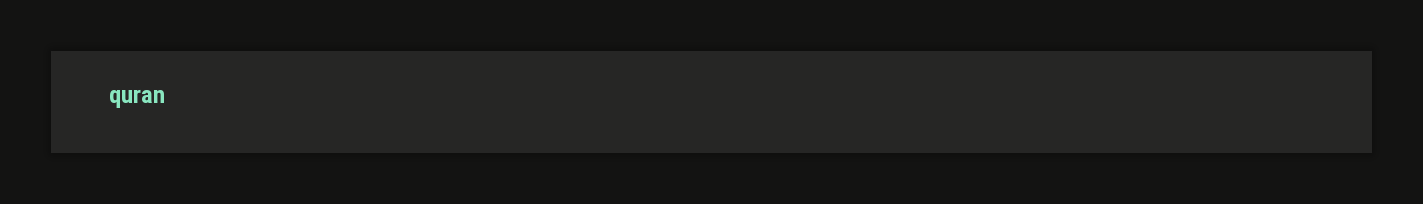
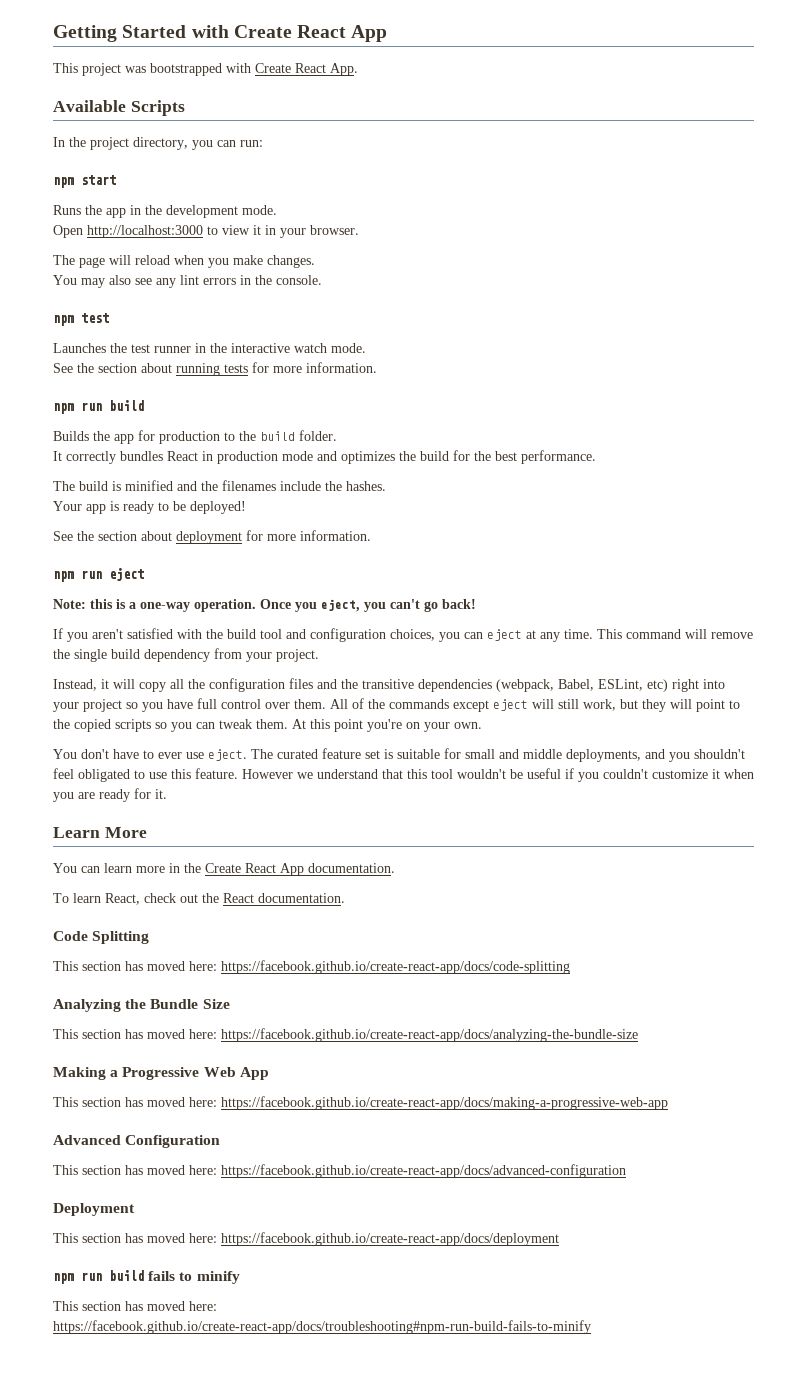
- quran
+ Getting Started with Create React App
+ This project was bootstrapped with Create React App.
+ Available Scripts
+ In the project directory, you can run:
+ npm start
+ Runs the app in the development mode.
+ Open http://localhost:3000 to view it in your browser.
+ The page will reload when you make changes.
+ You may also see any lint errors in the console.
+ npm test
+ Launches the test runner in the interactive watch mode.
+ See the section about running tests for more information.
+ npm run build
+ Builds the app for production to the build folder.
+ It correctly bundles React in production mode and optimizes the build for the best performance.
+ The build is minified and the filenames include the hashes.
+ Your app is ready to be deployed!
+ See the section about deployment for more information.
+ npm run eject
+ Note: this is a one-way operation. Once you eject, you can't go back!
+ If you aren't satisfied with the build tool and configuration choices, you can eject at any time. This command will remove the single build dependency from your project.
+ Instead, it will copy all the configuration files and the transitive dependencies (webpack, Babel, ESLint, etc) right into your project so you have full control over them. All of the commands except eject will still work, but they will point to the copied scripts so you can tweak them. At this point you're on your own.
+ You don't have to ever use eject. The curated feature set is suitable for small and middle deployments, and you shouldn't feel obligated to use this feature. However we understand that this tool wouldn't be useful if you couldn't customize it when you are ready for it.
+ Learn More
+ You can learn more in the Create React App documentation.
+ To learn React, check out the React documentation.
+ Code Splitting
+ This section has moved here: https://facebook.github.io/create-react-app/docs/code-splitting
+ Analyzing the Bundle Size
+ This section has moved here: https://facebook.github.io/create-react-app/docs/analyzing-the-bundle-size
+ Making a Progressive Web App
+ This section has moved here: https://facebook.github.io/create-react-app/docs/making-a-progressive-web-app
+ Advanced Configuration
+ This section has moved here: https://facebook.github.io/create-react-app/docs/advanced-configuration
+ Deployment
+ This section has moved here: https://facebook.github.io/create-react-app/docs/deployment
+ npm run build fails to minify
+ This section has moved here: https://facebook.github.io/create-react-app/docs/troubleshooting#npm-run-build-fails-to-minify

